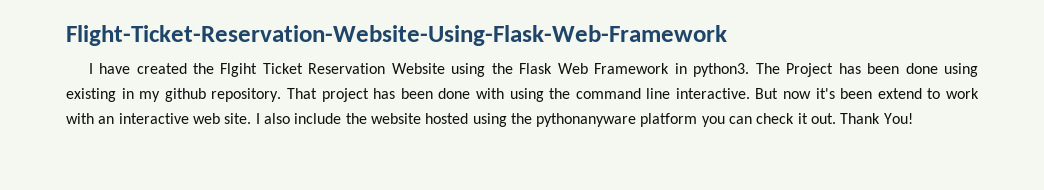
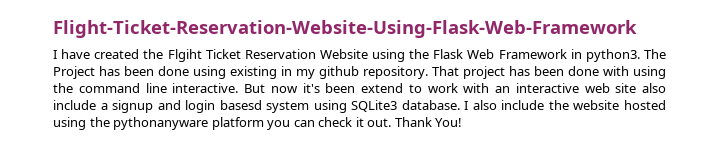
- But now it's been extend to work with an interactive web site.
+ But now it's been extend to work with an interactive web site also include a signup and login basesd system using SQLite3 database.

